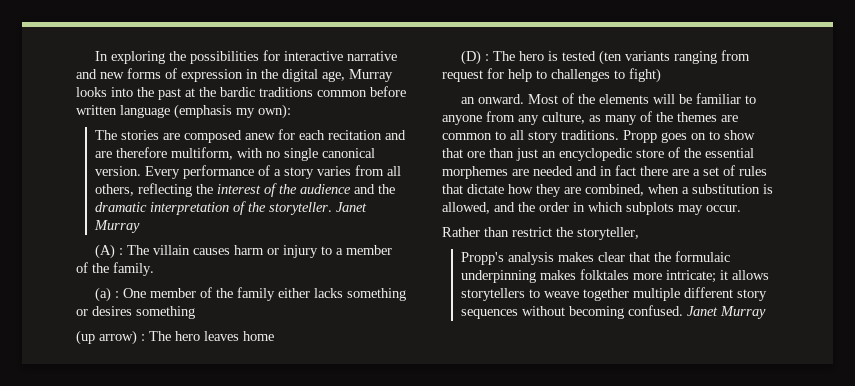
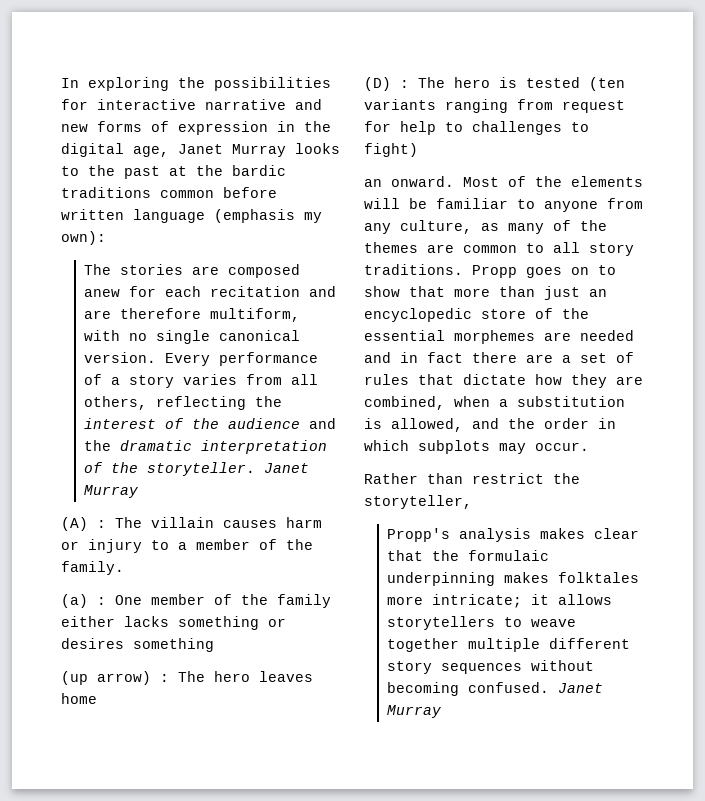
- In exploring the possibilities for interactive narrative and new forms of expression in the digital age, Murray looks into the past at the bardic traditions common before written language (emphasis my own):
+ In exploring the possibilities for interactive narrative and new forms of expression in the digital age, Janet Murray looks to the past at the bardic traditions common before written language (emphasis my own):
- Propp goes on to show that ore than just an encyclopedic store of the essential morphemes are needed and in fact there are a set of rules that dictate how they are combined, when a substitution is allowed, and the order in which subplots may occur.
+ Propp goes on to show that more than just an encyclopedic store of the essential morphemes are needed and in fact there are a set of rules that dictate how they are combined, when a substitution is allowed, and the order in which subplots may occur.

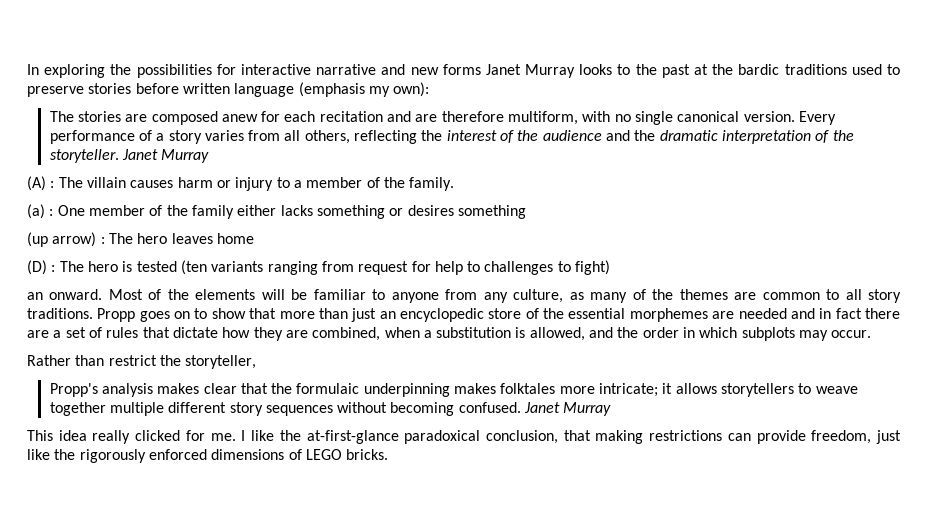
- In exploring the possibilities for interactive narrative and new forms of expression in the digital age, Janet Murray looks to the past at the bardic traditions common before written language (emphasis my own):
+ In exploring the possibilities for interactive narrative and new forms Janet Murray looks to the past at the bardic traditions used to preserve stories before written language (emphasis my own):
+ This idea really clicked for me. I like the at-first-glance paradoxical conclusion, that making restrictions can provide freedom, just like the rigorously enforced dimensions of LEGO bricks.

